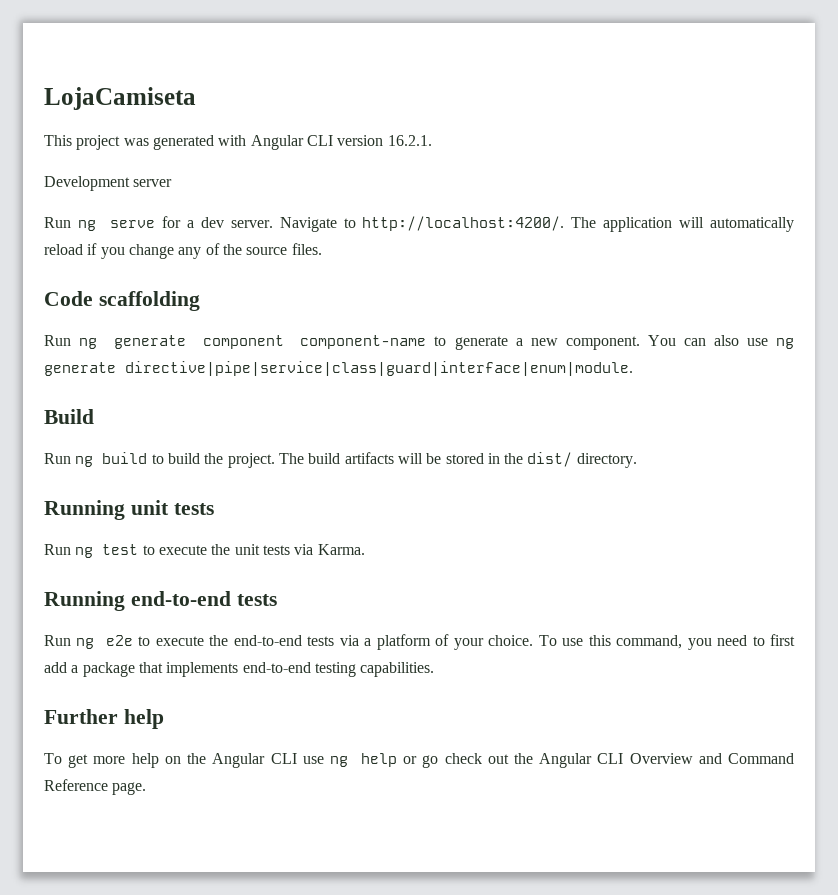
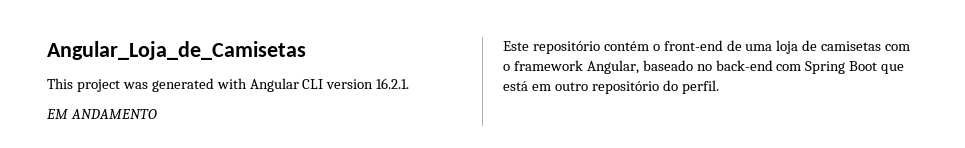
- LojaCamiseta
+ Angular_Loja_de_Camisetas
- Development server
- Run ng serve for a dev server. Navigate to http://localhost:4200/. The application will automatically reload if you change any of the source files.
- Code scaffolding
- Run ng generate component component-name to generate a new component. You can also use ng generate directive|pipe|service|class|guard|interface|enum|module.
- Build
- Run ng build to build the project. The build artifacts will be stored in the dist/ directory.
- Running unit tests
- Run ng test to execute the unit tests via Karma.
- Running end-to-end tests
- Run ng e2e to execute the end-to-end tests via a platform of your choice. To use this command, you need to first add a package that implements end-to-end testing capabilities.
- Further help
- To get more help on the Angular CLI use ng help or go check out the Angular CLI Overview and Command Reference page.
+ EM ANDAMENTO
+ Este repositório contém o front-end de uma loja de camisetas com o framework Angular, baseado no back-end com Spring Boot que está em outro repositório do perfil.

